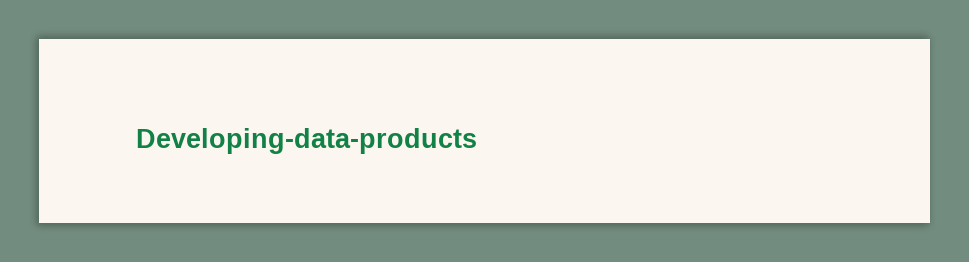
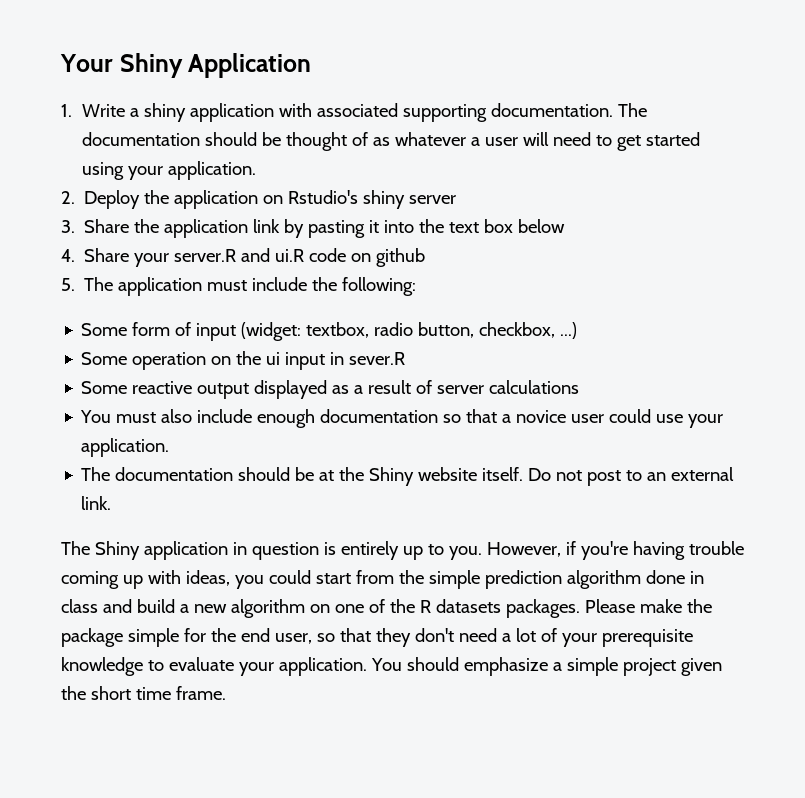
- Developing-data-products
+ Your Shiny Application
+ 1. Write a shiny application with associated supporting documentation. The documentation should be thought of as whatever a user will need to get started using your application.
+ 2. Deploy the application on Rstudio's shiny server
+ 3. Share the application link by pasting it into the text box below
+ 4. Share your server.R and ui.R code on github
+ 5. The application must include the following:
+ Some form of input (widget: textbox, radio button, checkbox, ...)
+ Some operation on the ui input in sever.R
+ Some reactive output displayed as a result of server calculations
+ You must also include enough documentation so that a novice user could use your application.
+ The documentation should be at the Shiny website itself. Do not post to an external link.
+ The Shiny application in question is entirely up to you. However, if you're having trouble coming up with ideas, you could start from the simple prediction algorithm done in class and build a new algorithm on one of the R datasets packages. Please make the package simple for the end user, so that they don't need a lot of your prerequisite knowledge to evaluate your application. You should emphasize a simple project given the short time frame.

